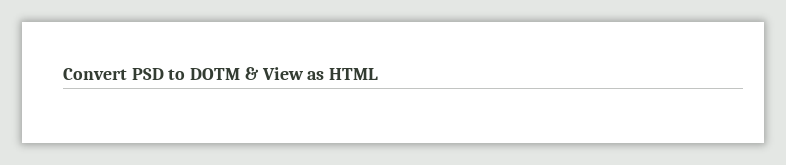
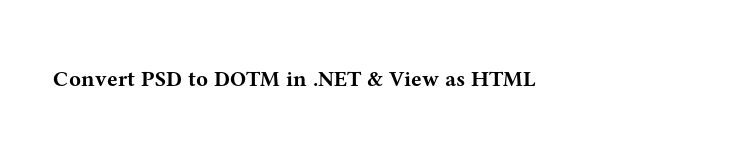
- Convert PSD to DOTM & View as HTML
+ Convert PSD to DOTM in .NET & View as HTML

